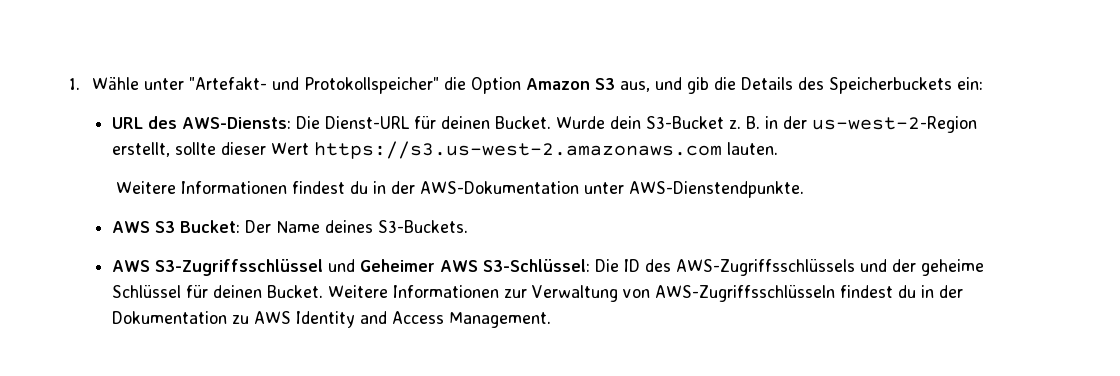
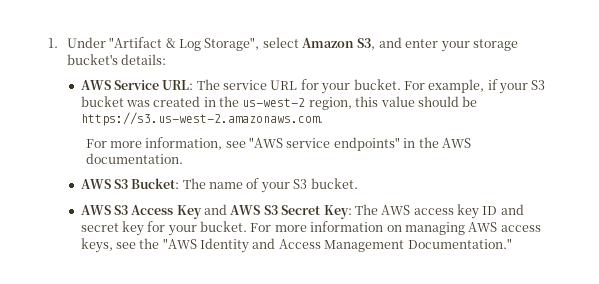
- 1. Wähle unter "Artefakt- und Protokollspeicher" die Option Amazon S3 aus, und gib die Details des Speicherbuckets ein:
- URL des AWS-Diensts: Die Dienst-URL für deinen Bucket. Wurde dein S3-Bucket z. B. in der us-west-2-Region erstellt, sollte dieser Wert https://s3.us-west-2.amazonaws.com lauten.
- Weitere Informationen findest du in der AWS-Dokumentation unter AWS-Dienstendpunkte.
- AWS S3 Bucket: Der Name deines S3-Buckets.
- AWS S3-Zugriffsschlüssel und Geheimer AWS S3-Schlüssel: Die ID des AWS-Zugriffsschlüssels und der geheime Schlüssel für deinen Bucket. Weitere Informationen zur Verwaltung von AWS-Zugriffsschlüsseln findest du in der Dokumentation zu AWS Identity and Access Management.
+ 1. Under "Artifact & Log Storage", select Amazon S3, and enter your storage bucket's details:
+ AWS Service URL: The service URL for your bucket. For example, if your S3 bucket was created in the us-west-2 region, this value should be https://s3.us-west-2.amazonaws.com.
+ For more information, see "AWS service endpoints" in the AWS documentation.
+ AWS S3 Bucket: The name of your S3 bucket.
+ AWS S3 Access Key and AWS S3 Secret Key: The AWS access key ID and secret key for your bucket. For more information on managing AWS access keys, see the "AWS Identity and Access Management Documentation."

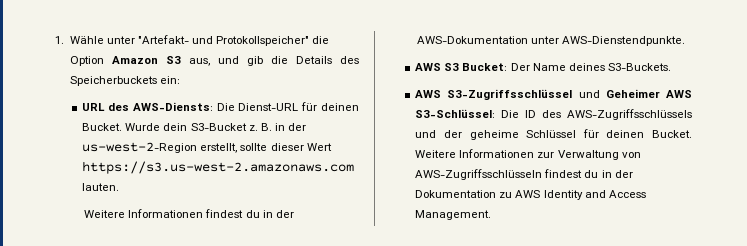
- 1. Under "Artifact & Log Storage", select Amazon S3, and enter your storage bucket's details:
- AWS Service URL: The service URL for your bucket. For example, if your S3 bucket was created in the us-west-2 region, this value should be https://s3.us-west-2.amazonaws.com.
- For more information, see "AWS service endpoints" in the AWS documentation.
- AWS S3 Bucket: The name of your S3 bucket.
- AWS S3 Access Key and AWS S3 Secret Key: The AWS access key ID and secret key for your bucket. For more information on managing AWS access keys, see the "AWS Identity and Access Management Documentation."
+ 1. Wähle unter "Artefakt- und Protokollspeicher" die Option Amazon S3 aus, und gib die Details des Speicherbuckets ein:
+ URL des AWS-Diensts: Die Dienst-URL für deinen Bucket. Wurde dein S3-Bucket z. B. in der us-west-2-Region erstellt, sollte dieser Wert https://s3.us-west-2.amazonaws.com lauten.
+ Weitere Informationen findest du in der AWS-Dokumentation unter AWS-Dienstendpunkte.
+ AWS S3 Bucket: Der Name deines S3-Buckets.
+ AWS S3-Zugriffsschlüssel und Geheimer AWS S3-Schlüssel: Die ID des AWS-Zugriffsschlüssels und der geheime Schlüssel für deinen Bucket. Weitere Informationen zur Verwaltung von AWS-Zugriffsschlüsseln findest du in der Dokumentation zu AWS Identity and Access Management.

